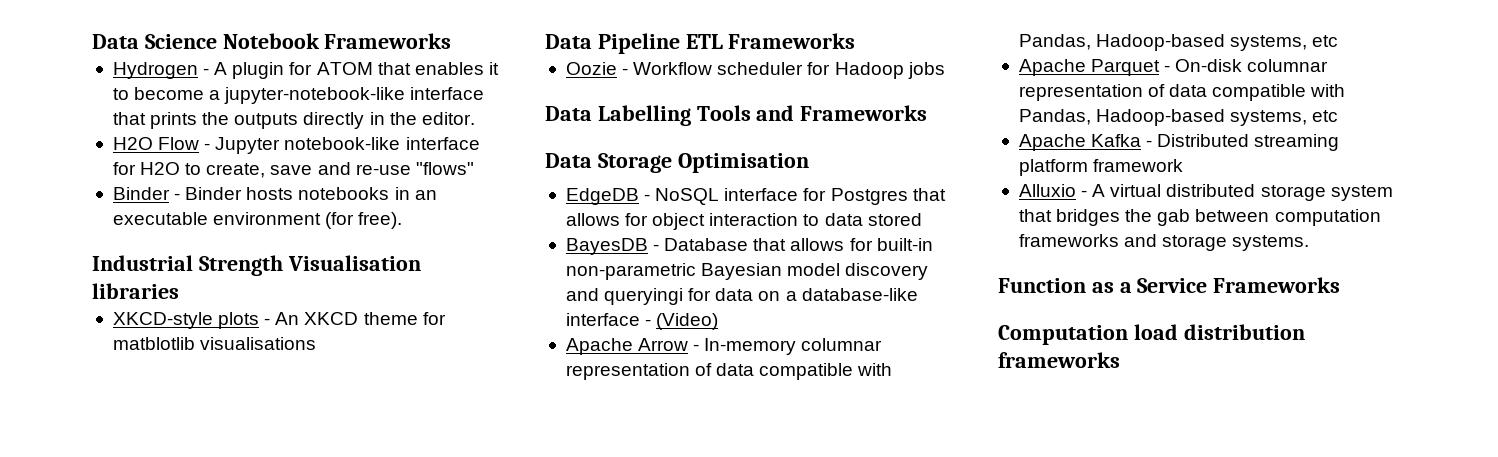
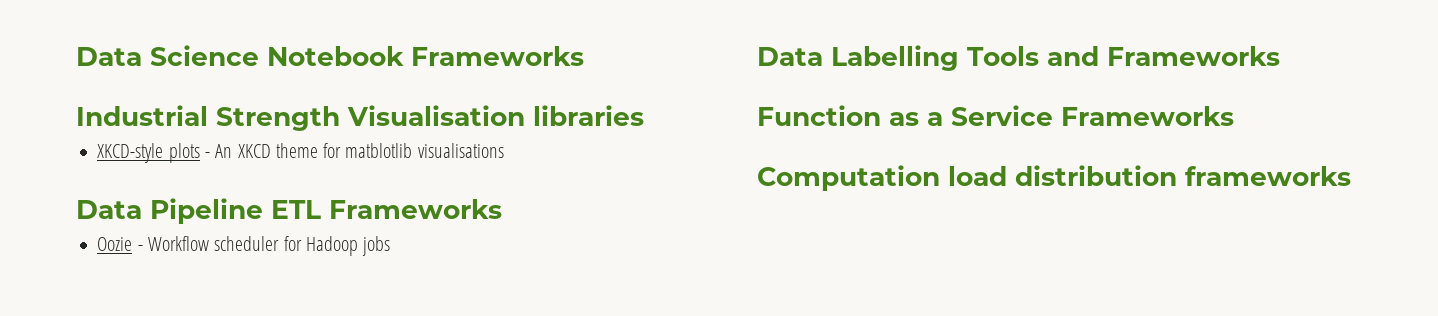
- Hydrogen - A plugin for ATOM that enables it to become a jupyter-notebook-like interface that prints the outputs directly in the editor.
- H2O Flow - Jupyter notebook-like interface for H2O to create, save and re-use "flows"
- Binder - Binder hosts notebooks in an executable environment (for free).
- Data Storage Optimisation
- EdgeDB - NoSQL interface for Postgres that allows for object interaction to data stored
- BayesDB - Database that allows for built-in non-parametric Bayesian model discovery and queryingi for data on a database-like interface - (Video)
- Apache Arrow - In-memory columnar representation of data compatible with Pandas, Hadoop-based systems, etc
- Apache Parquet - On-disk columnar representation of data compatible with Pandas, Hadoop-based systems, etc
- Apache Kafka - Distributed streaming platform framework
- Alluxio - A virtual distributed storage system that bridges the gab between computation frameworks and storage systems.

